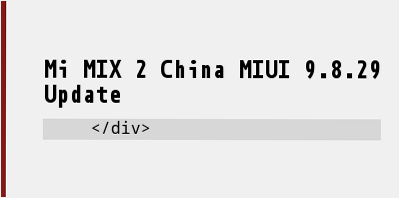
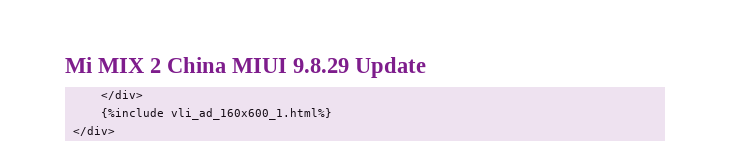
+ {%include vli_ad_160x600_1.html%}
+ </div>

